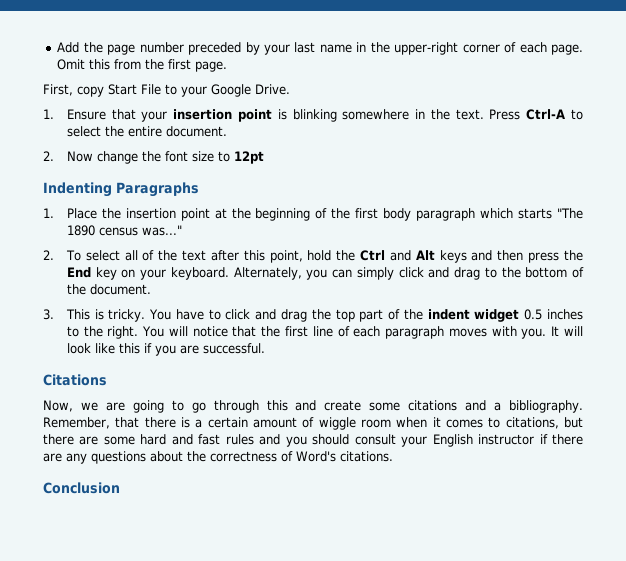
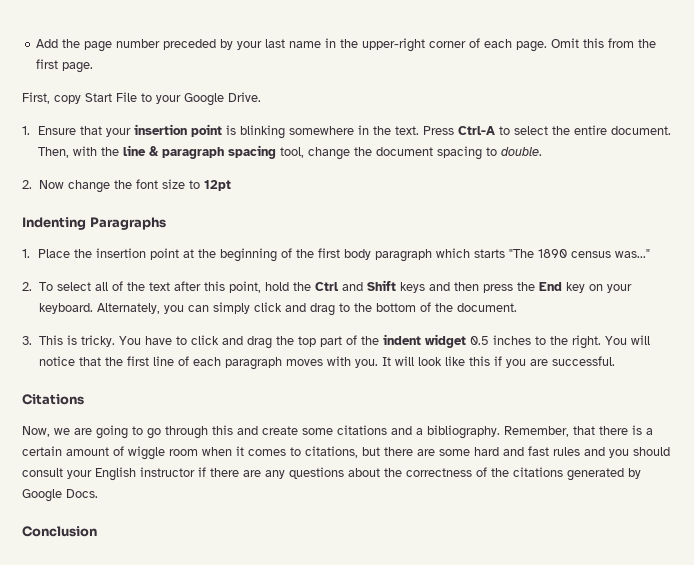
+ Then, with the line & paragraph spacing tool, change the document spacing to double.
- 2. To select all of the text after this point, hold the Ctrl and Alt keys and then press the End key on your keyboard.
+ 2. To select all of the text after this point, hold the Ctrl and Shift keys and then press the End key on your keyboard.
- Remember, that there is a certain amount of wiggle room when it comes to citations, but there are some hard and fast rules and you should consult your English instructor if there are any questions about the correctness of Word's citations.
+ Remember, that there is a certain amount of wiggle room when it comes to citations, but there are some hard and fast rules and you should consult your English instructor if there are any questions about the correctness of the citations generated by Google Docs.

